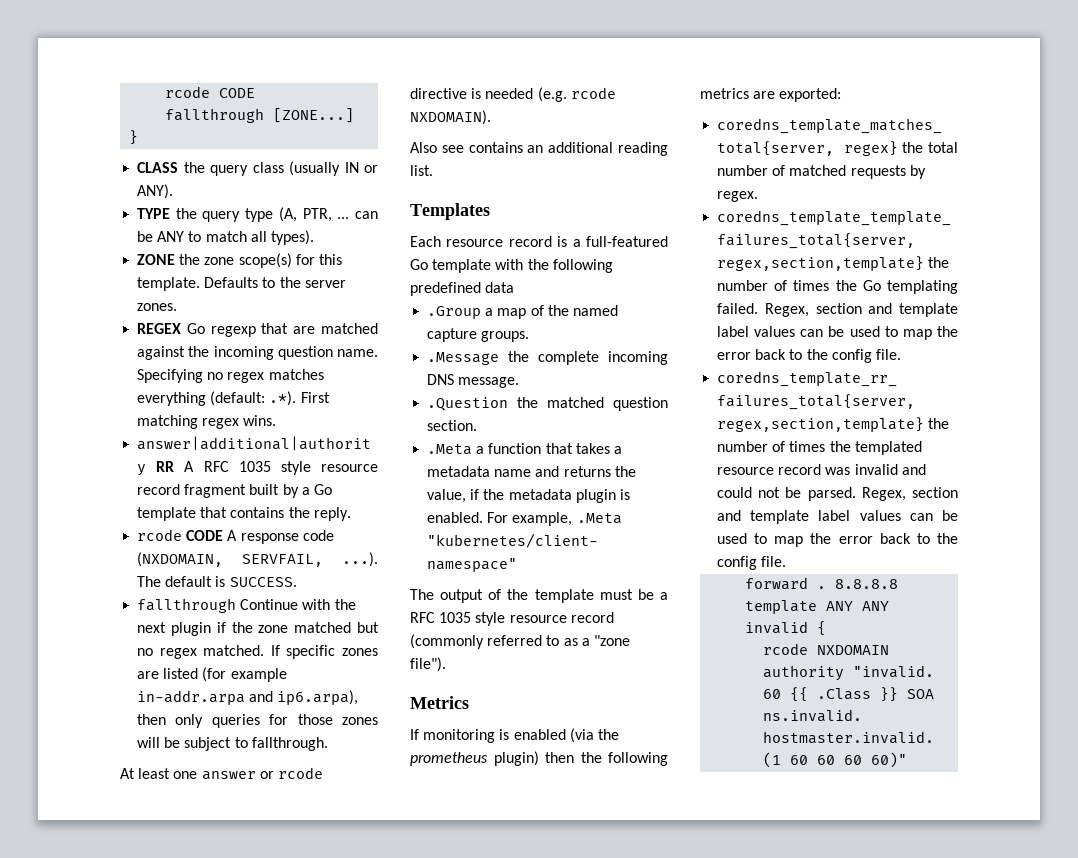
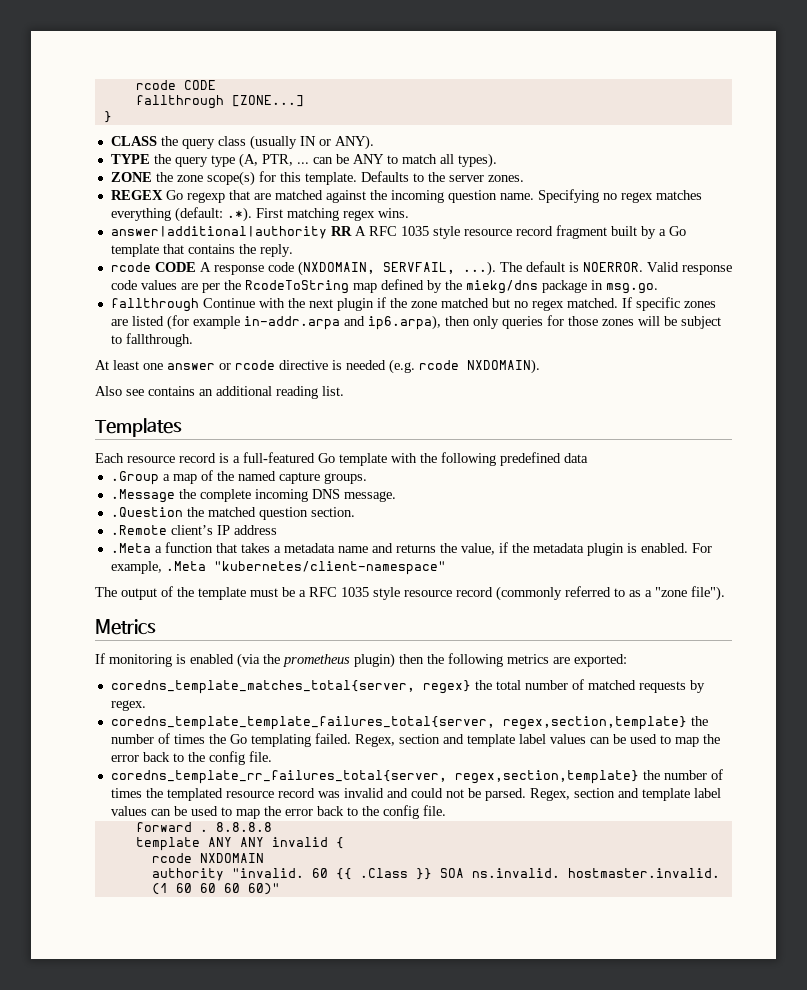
- rcode CODE A response code (NXDOMAIN, SERVFAIL, ...). The default is SUCCESS.
+ rcode CODE A response code (NXDOMAIN, SERVFAIL, ...). The default is NOERROR. Valid response code values are per the RcodeToString map defined by the miekg/dns package in msg.go.
+ .Remote client’s IP address

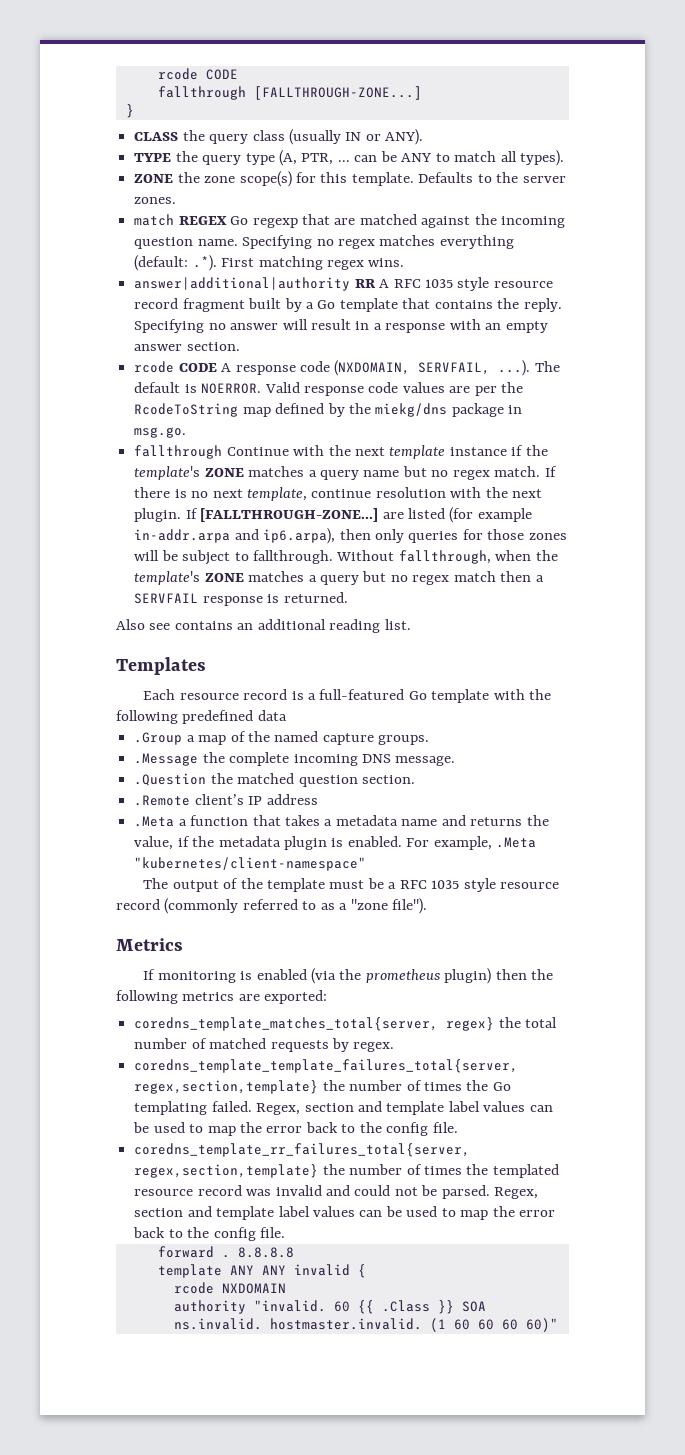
- fallthrough [ZONE...]
+ fallthrough [FALLTHROUGH-ZONE...]
- REGEX Go regexp that are matched against the incoming question name.
+ match REGEX Go regexp that are matched against the incoming question name.
+ Specifying no answer will result in a response with an empty answer section.
- fallthrough Continue with the next plugin if the zone matched but no regex matched. If specific zones are listed (for example in-addr.arpa and ip6.arpa), then only queries for those zones will be subject to fallthrough.
- At least one answer or rcode directive is needed (e.g. rcode NXDOMAIN).
+ fallthrough Continue with the next template instance if the template's ZONE matches a query name but no regex match. If there is no next template, continue resolution with the next plugin. If [FALLTHROUGH-ZONE...] are listed (for example in-addr.arpa and ip6.arpa), then only queries for those zones will be subject to fallthrough. Without fallthrough, when the template's ZONE matches a query but no regex match then a SERVFAIL response is returned.

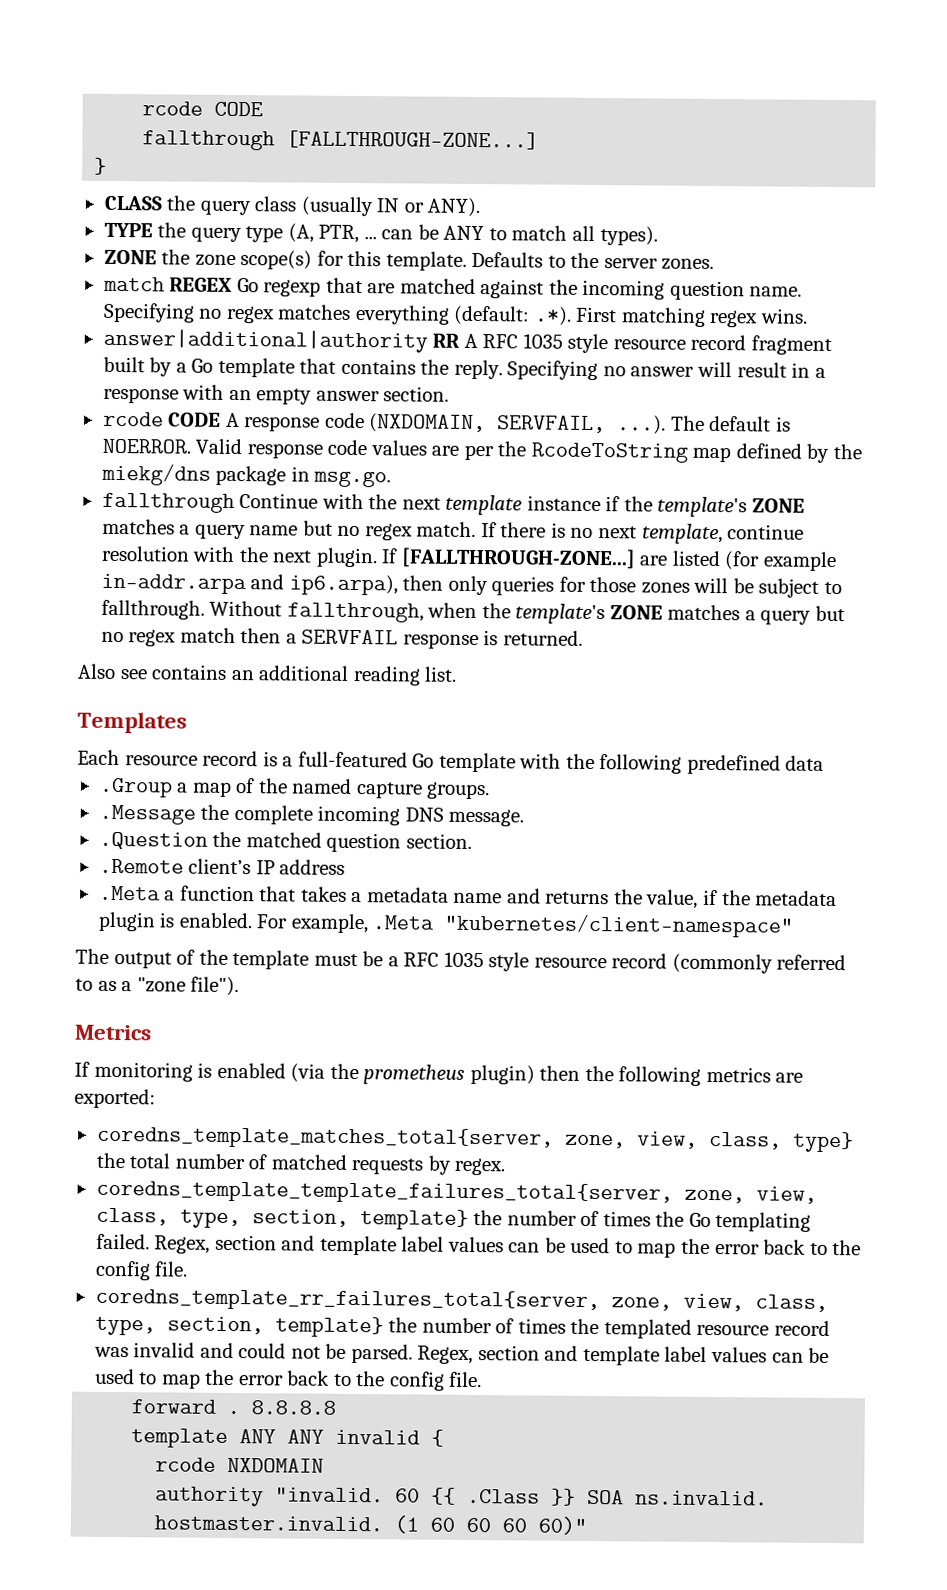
- coredns_template_matches_total{server, regex} the total number of matched requests by regex.
+ coredns_template_matches_total{server, zone, view, class, type} the total number of matched requests by regex.
- coredns_template_template_failures_total{server, regex,section,template} the number of times the Go templating failed.
+ coredns_template_template_failures_total{server, zone, view, class, type, section, template} the number of times the Go templating failed.
- coredns_template_rr_failures_total{server, regex,section,template} the number of times the templated resource record was invalid and could not be parsed.
+ coredns_template_rr_failures_total{server, zone, view, class, type, section, template} the number of times the templated resource record was invalid and could not be parsed.

